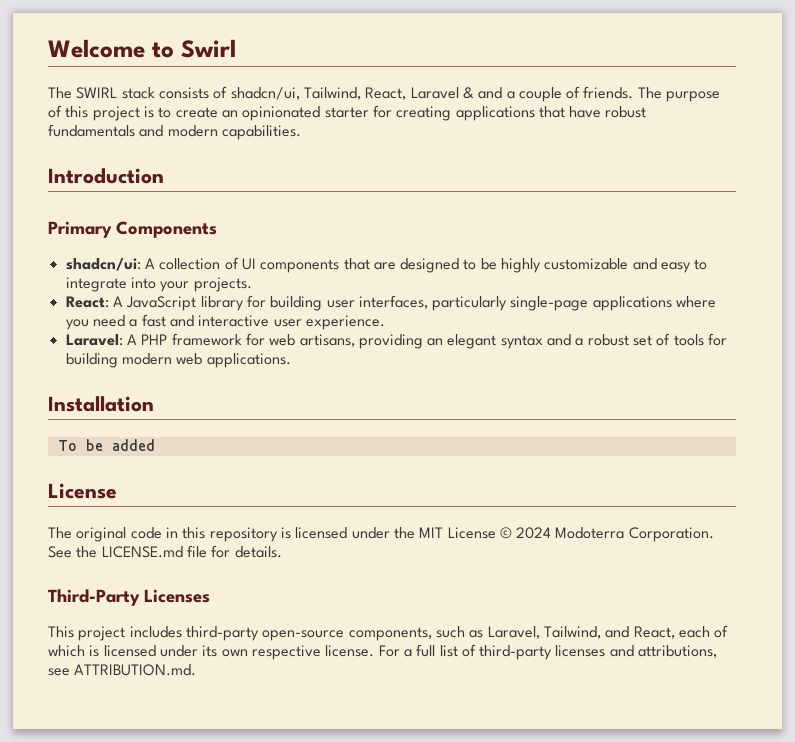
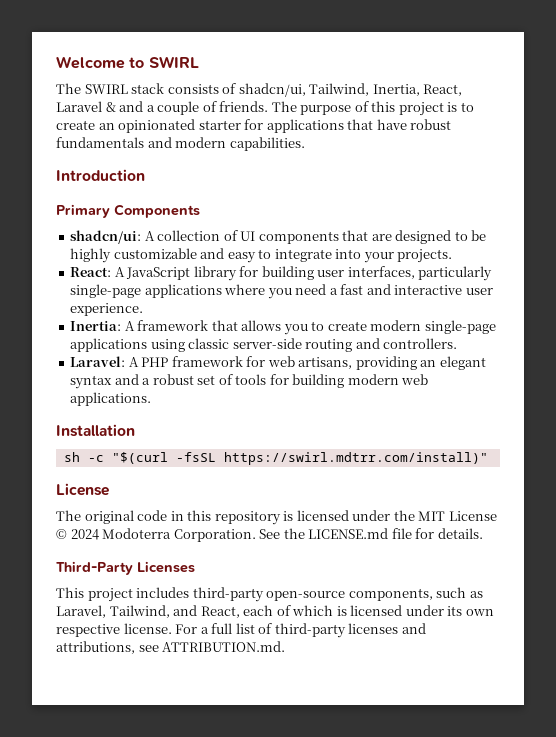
- Welcome to Swirl
+ Welcome to SWIRL
- The SWIRL stack consists of shadcn/ui, Tailwind, React, Laravel & and a couple of friends.
+ The SWIRL stack consists of shadcn/ui, Tailwind, Inertia, React, Laravel & and a couple of friends.
- The purpose of this project is to create an opinionated starter for creating applications that have robust fundamentals and modern capabilities.
+ The purpose of this project is to create an opinionated starter for applications that have robust fundamentals and modern capabilities.
+ Inertia: A framework that allows you to create modern single-page applications using classic server-side routing and controllers.
- To be added
+ sh -c "$(curl -fsSL https://swirl.mdtrr.com/install)"

